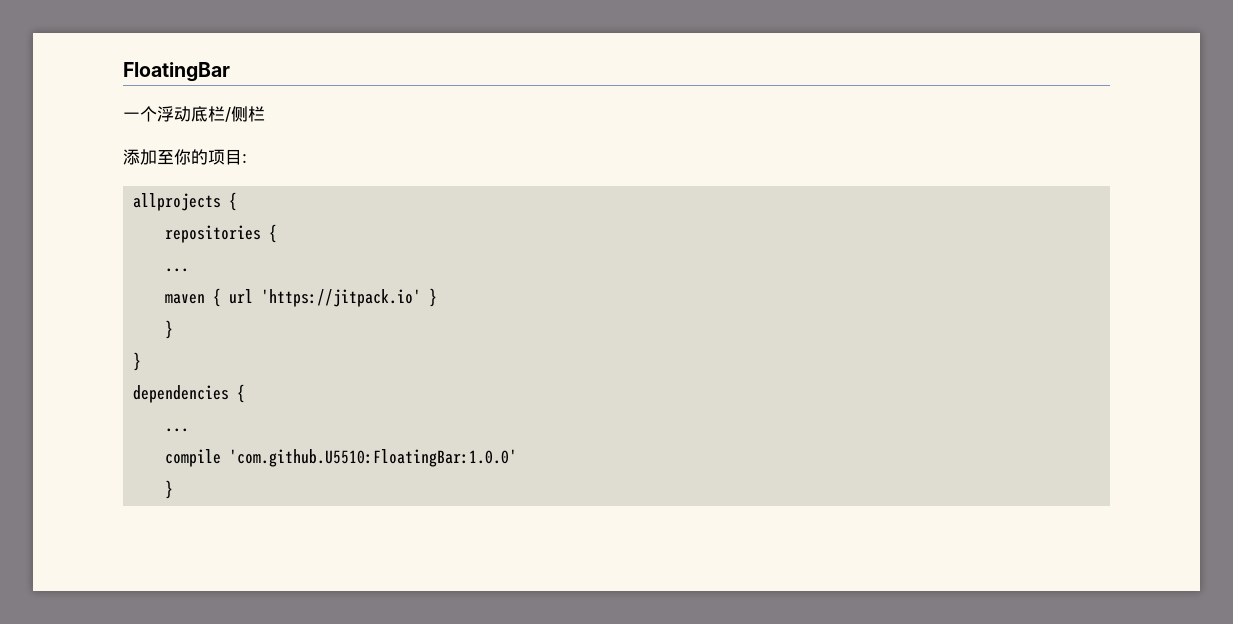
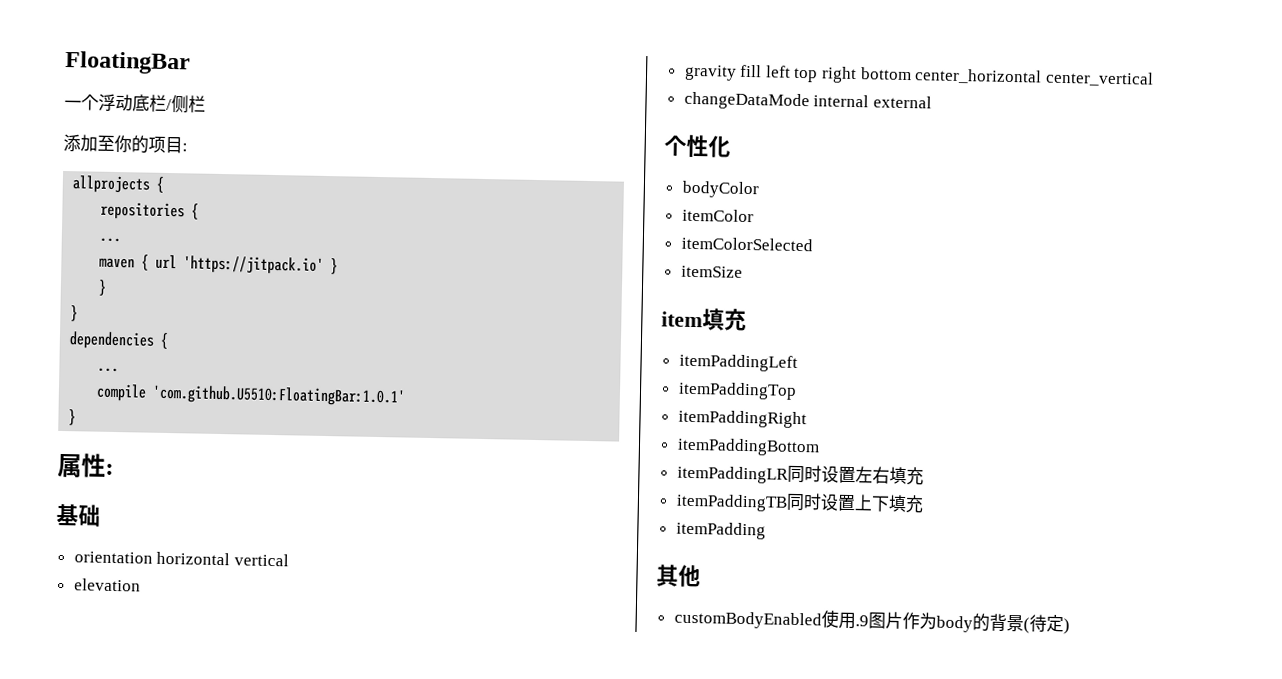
- compile 'com.github.U5510:FloatingBar:1.0.0'
+ compile 'com.github.U5510:FloatingBar:1.0.1'
  }
+ 属性:
+ 基础
+ orientation horizontal vertical
+ elevation
+ gravity fill left top right bottom center_horizontal center_vertical
+ changeDataMode internal external
+ 个性化
+ bodyColor
+ itemColor
+ itemColorSelected
+ itemSize
+ item填充
+ itemPaddingLeft
+ itemPaddingTop
+ itemPaddingRight
+ itemPaddingBottom
+ itemPaddingLR同时设置左右填充
+ itemPaddingTB同时设置上下填充
+ itemPadding
+ 其他
+ customBodyEnabled使用.9图片作为body的背景(待定)

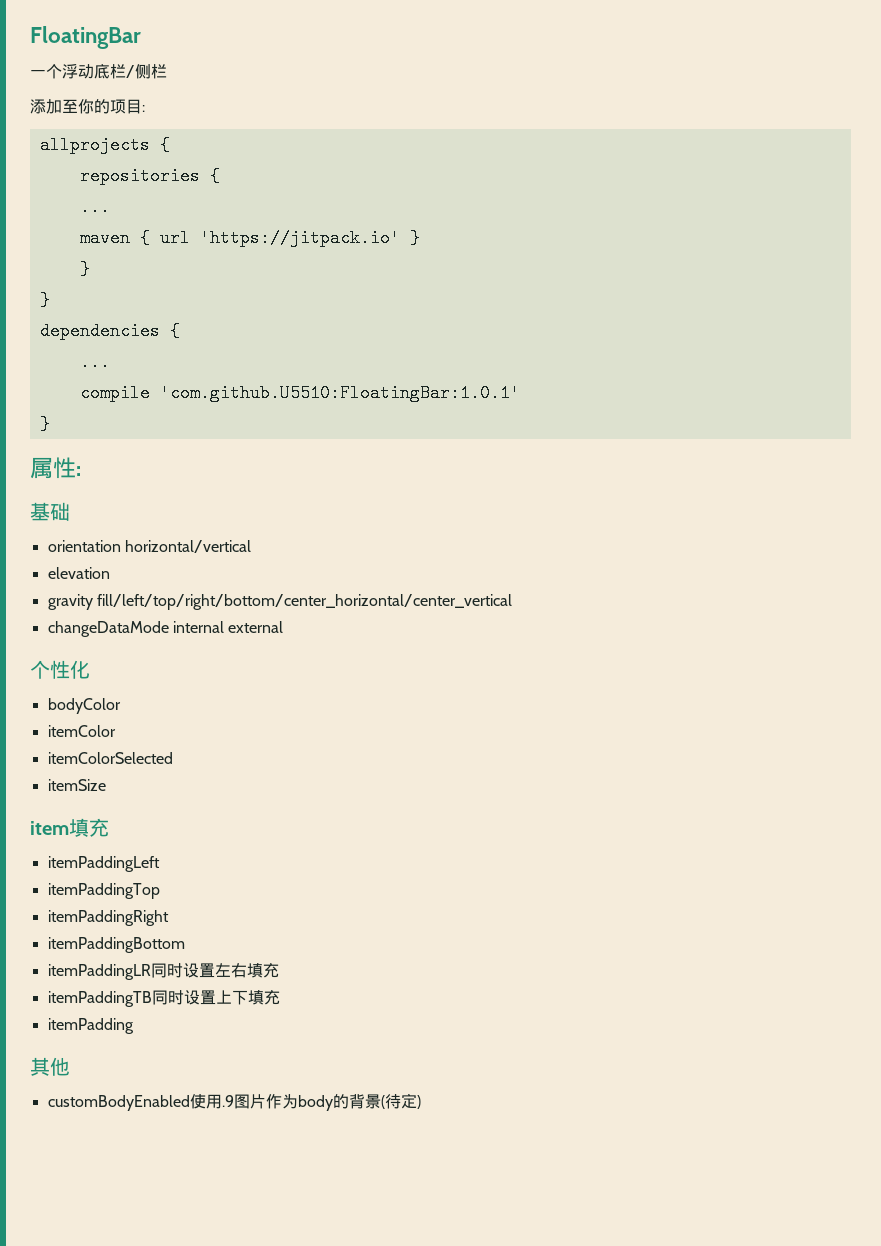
- orientation horizontal vertical
+ orientation horizontal/vertical
- gravity fill left top right bottom center_horizontal center_vertical
+ gravity fill/left/top/right/bottom/center_horizontal/center_vertical

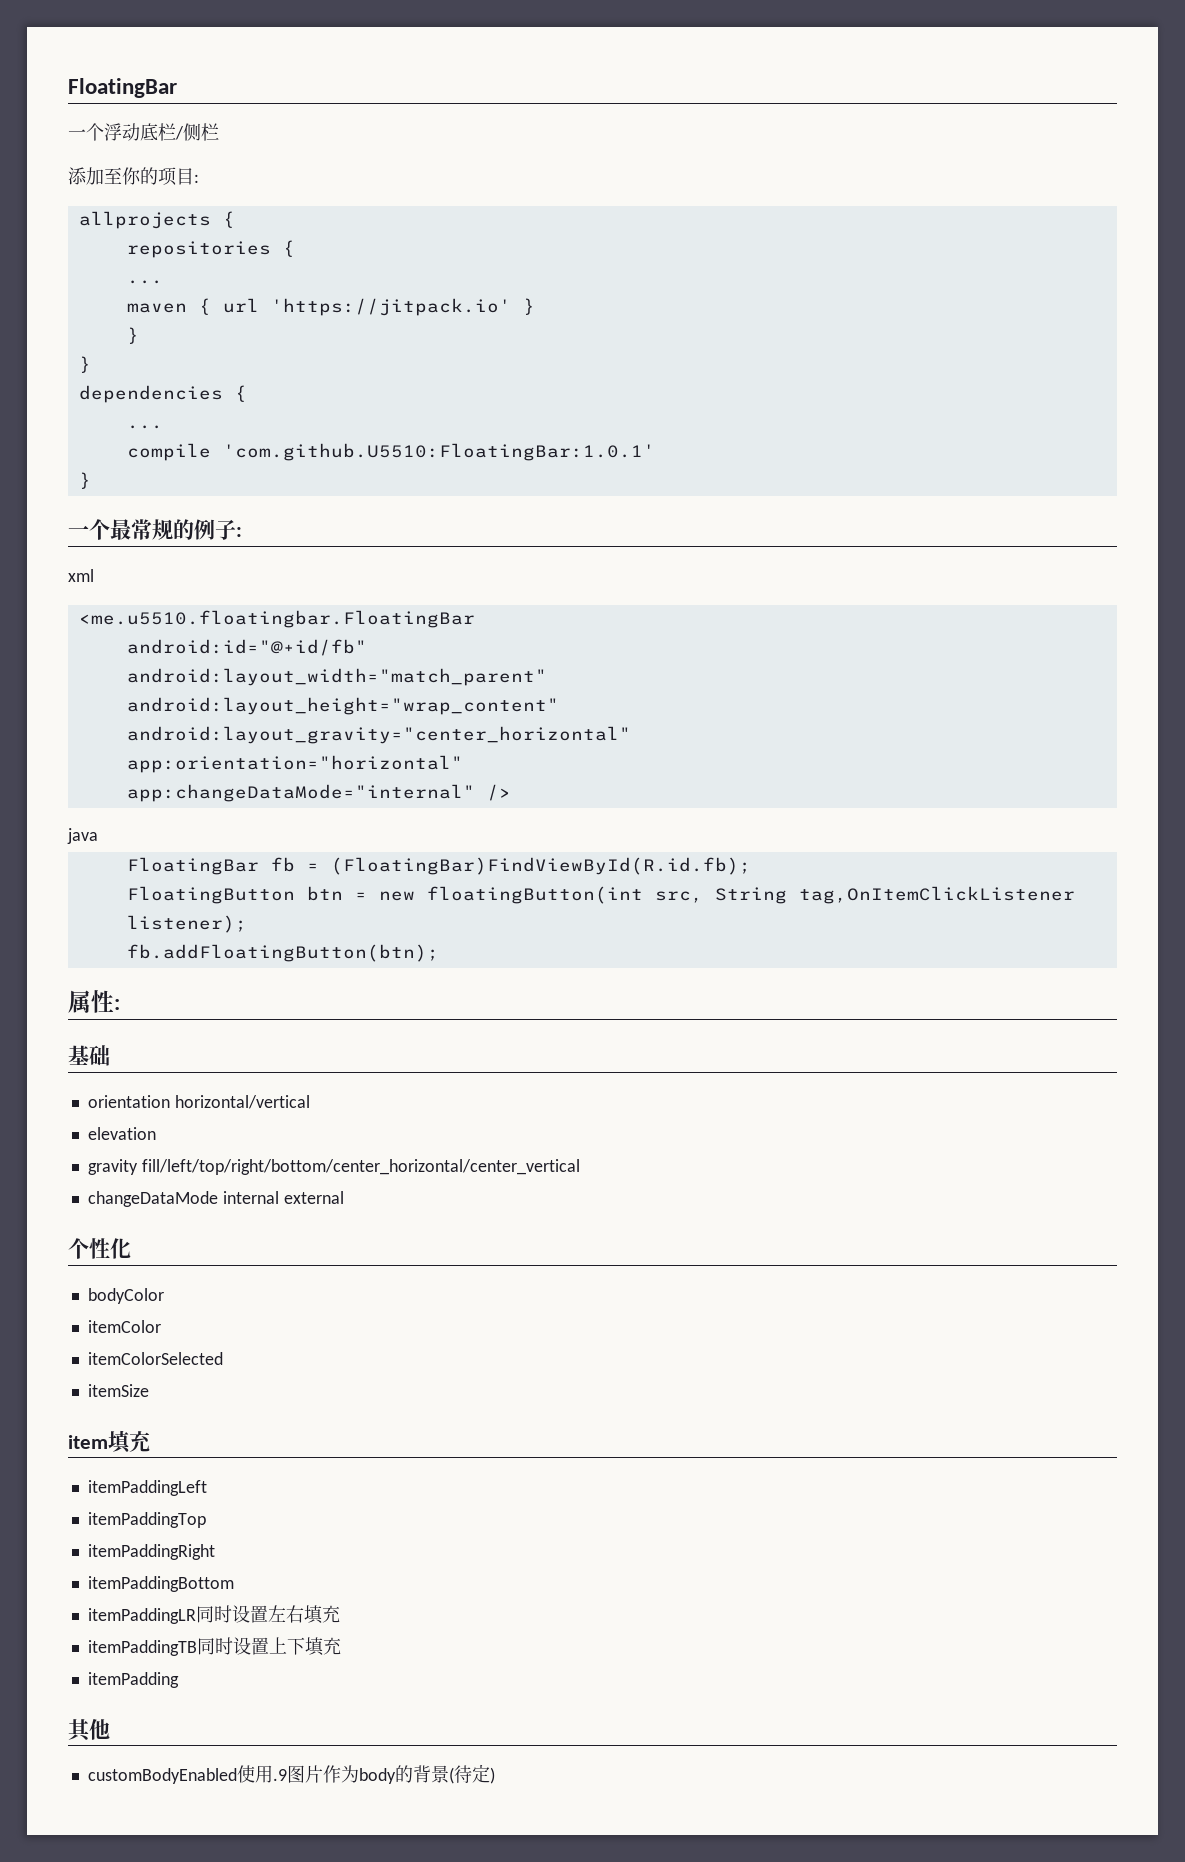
+ 一个最常规的例子:
+ xml
+ <me.u5510.floatingbar.FloatingBar
+ android:id="@+id/fb"
+ android:layout_width="match_parent"
+ android:layout_height="wrap_content"
+ android:layout_gravity="center_horizontal"
+ app:orientation="horizontal"
+ app:changeDataMode="internal" />
+ java
+ FloatingBar fb = (FloatingBar)FindViewById(R.id.fb);
+ FloatingButton btn = new floatingButton(int src, String tag,OnItemClickListener listener);
+ fb.addFloatingButton(btn);

